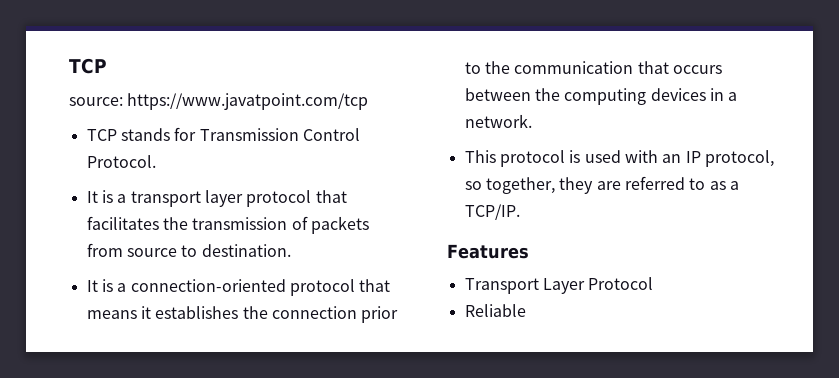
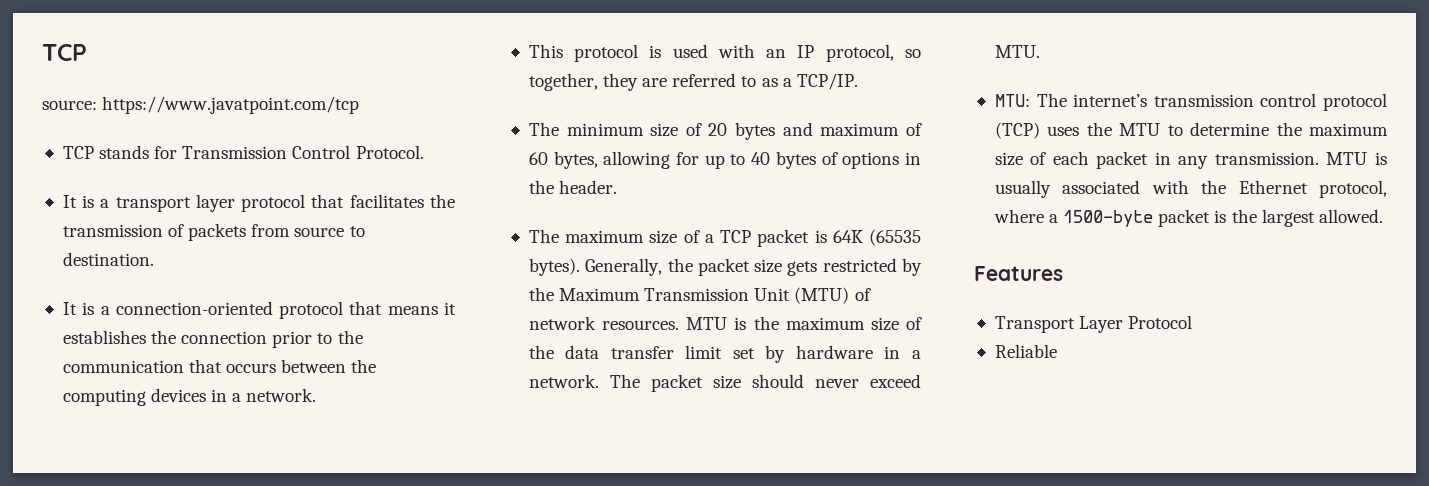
+ The minimum size of 20 bytes and maximum of 60 bytes, allowing for up to 40 bytes of options in the header.
+ The maximum size of a TCP packet is 64K (65535 bytes). Generally, the packet size gets restricted by the Maximum Transmission Unit (MTU) of network resources. MTU is the maximum size of the data transfer limit set by hardware in a network. The packet size should never exceed MTU.
+ MTU: The internet’s transmission control protocol (TCP) uses the MTU to determine the maximum size of each packet in any transmission. MTU is usually associated with the Ethernet protocol, where a 1500-byte packet is the largest allowed.

